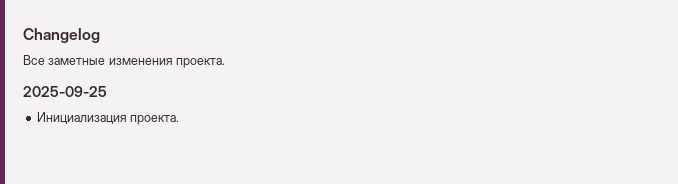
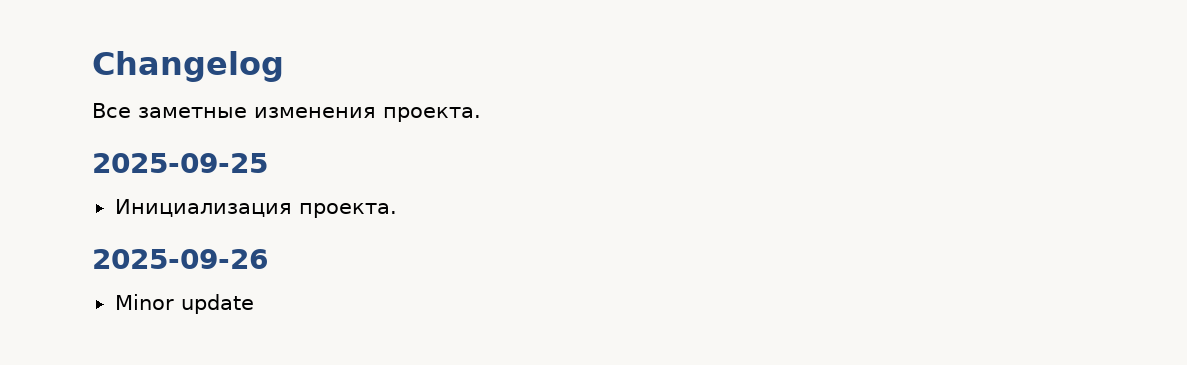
+ 2025-09-26
+ Minor update

